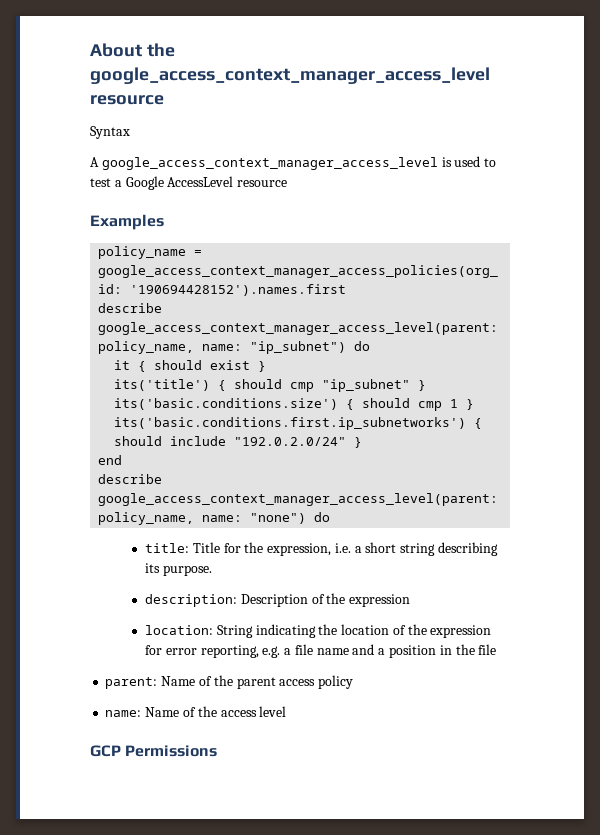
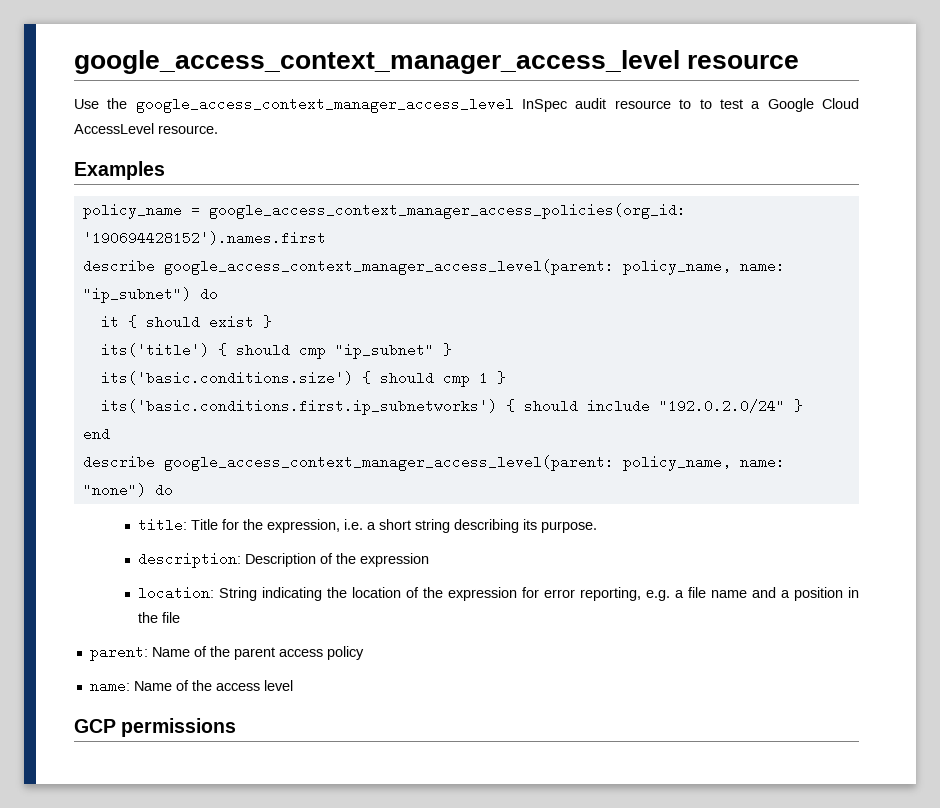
- About the google_access_context_manager_access_level resource
+ google_access_context_manager_access_level resource
- Syntax
- A google_access_context_manager_access_level is used to test a Google AccessLevel resource
+ Use the google_access_context_manager_access_level InSpec audit resource to to test a Google Cloud AccessLevel resource.
- GCP Permissions
+ GCP permissions

